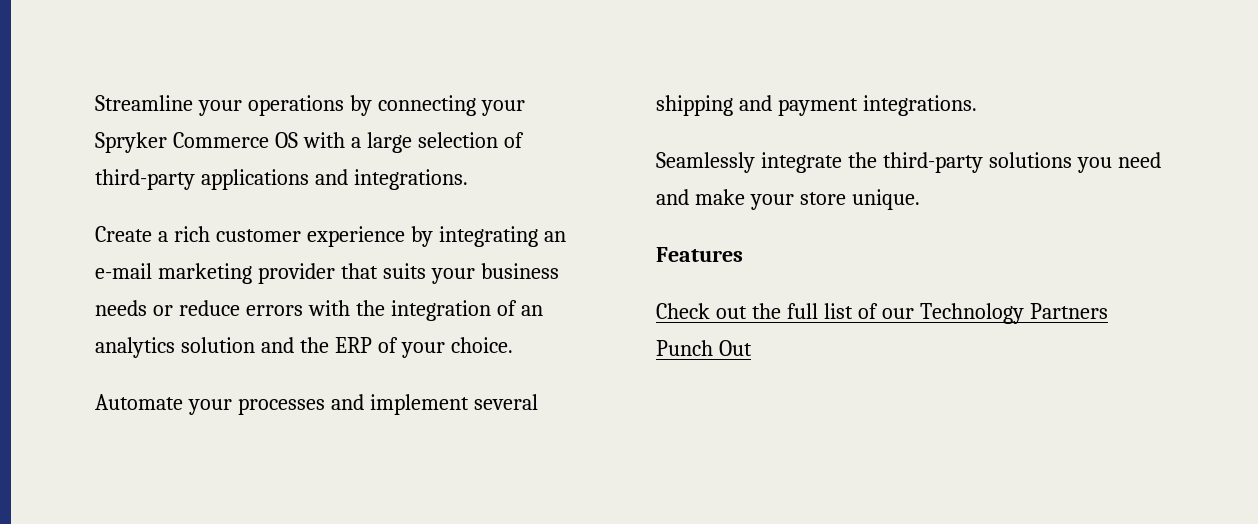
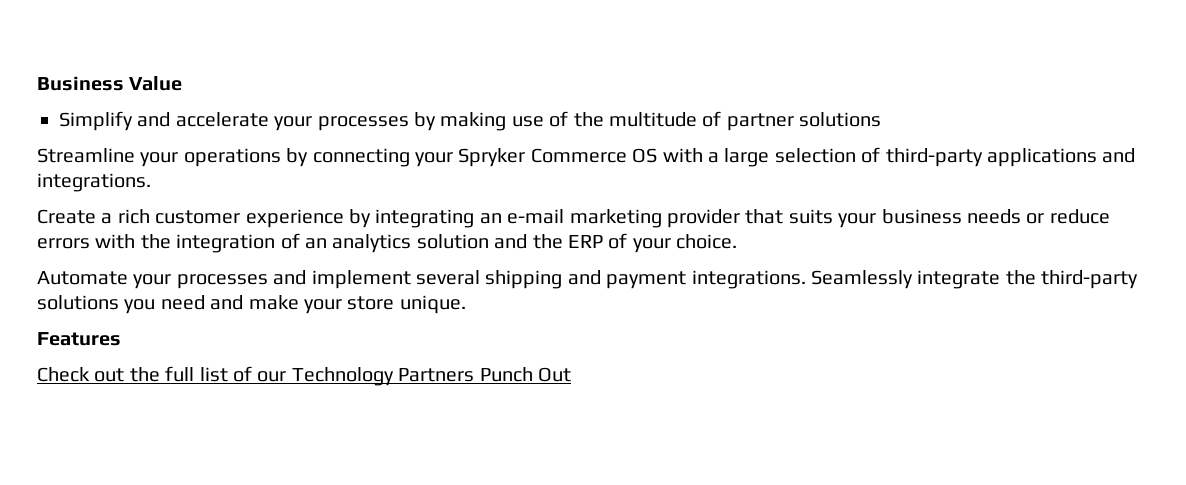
+ Business Value
+ Simplify and accelerate your processes by making use of the multitude of partner solutions
- Automate your processes and implement several shipping and payment integrations.
- Seamlessly integrate the third-party solutions you need and make your store unique.
+ Automate your processes and implement several shipping and payment integrations. Seamlessly integrate the third-party solutions you need and make your store unique.

